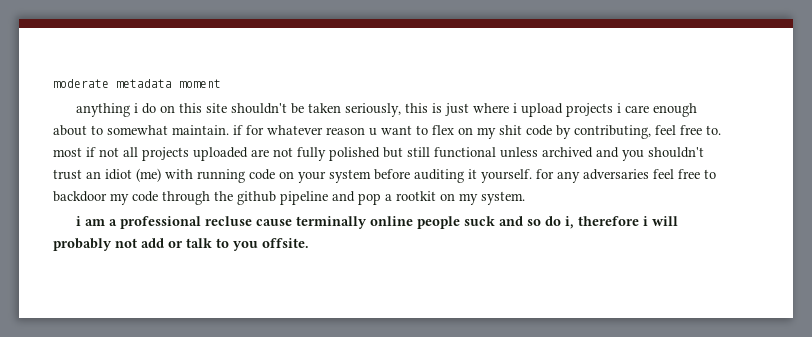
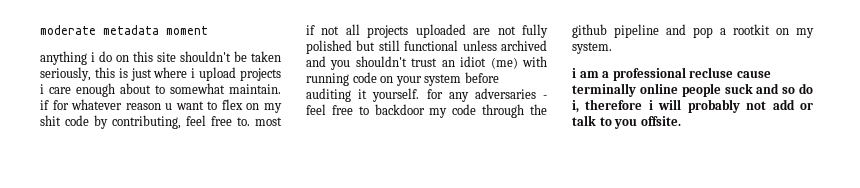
- anything i do on this site shouldn't be taken seriously, this is just where i upload projects i care enough about to somewhat maintain. if for whatever reason u want to flex on my shit code by contributing, feel free to. most if not all projects uploaded are not fully polished but still functional unless archived and you shouldn't trust an idiot (me) with running code on your system before auditing it yourself. for any adversaries feel free to backdoor my code through the github pipeline and pop a rootkit on my system.
+ anything i do on this site shouldn't be taken seriously, this is just where i upload projects i care enough about to somewhat maintain. if for whatever reason u want to flex on my shit code by contributing, feel free to. most if not all projects uploaded are not fully polished but still functional unless archived and you shouldn't trust an idiot (me) with running code on your system before auditing it yourself. for any adversaries - feel free to backdoor my code through the github pipeline and pop a rootkit on my system.

